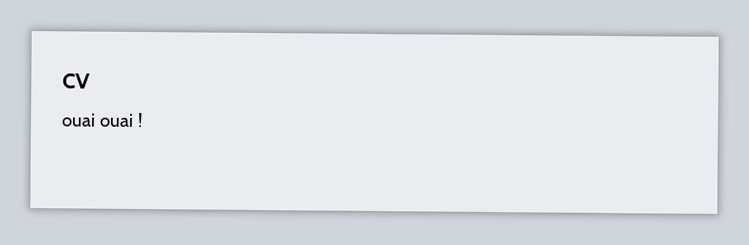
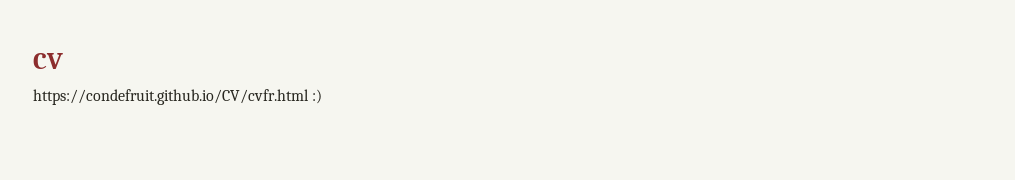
- ouai ouai !
+ https://condefruit.github.io/CV/cvfr.html :)

